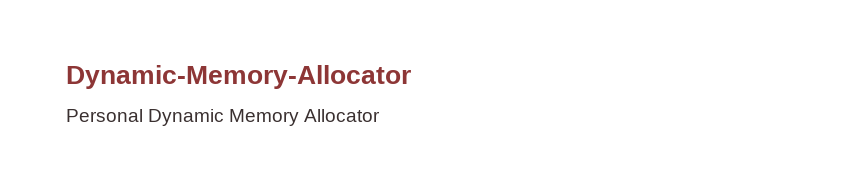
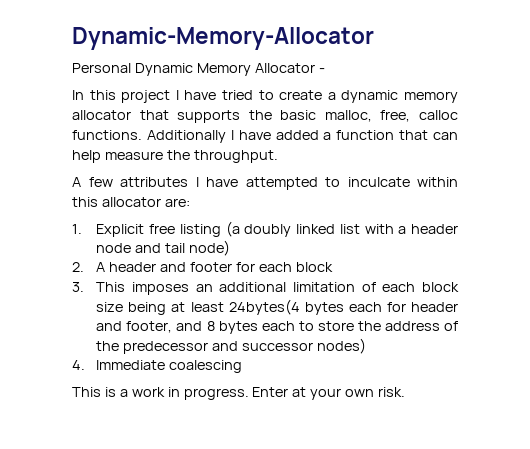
- Personal Dynamic Memory Allocator
+ Personal Dynamic Memory Allocator -
+ In this project I have tried to create a dynamic memory allocator that supports the basic malloc, free, calloc functions. Additionally I have added a function that can help measure the throughput.
+ A few attributes I have attempted to inculcate within this allocator are:
+ 1. Explicit free listing (a doubly linked list with a header node and tail node)
+ 2. A header and footer for each block
+ 3. This imposes an additional limitation of each block size being at least 24bytes(4 bytes each for header and footer, and 8 bytes each to store the address of the predecessor and successor nodes)
+ 4. Immediate coalescing
+ This is a work in progress. Enter at your own risk.

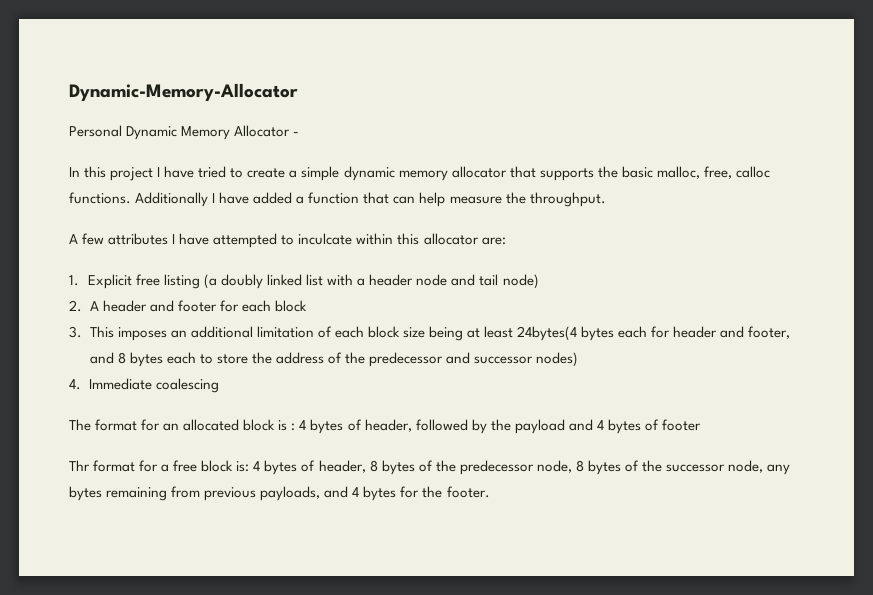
- In this project I have tried to create a dynamic memory allocator that supports the basic malloc, free, calloc functions.
+ In this project I have tried to create a simple dynamic memory allocator that supports the basic malloc, free, calloc functions.
- This is a work in progress. Enter at your own risk.
+ The format for an allocated block is : 4 bytes of header, followed by the payload and 4 bytes of footer
+ Thr format for a free block is: 4 bytes of header, 8 bytes of the predecessor node, 8 bytes of the successor node, any bytes remaining from previous payloads, and 4 bytes for the footer.

